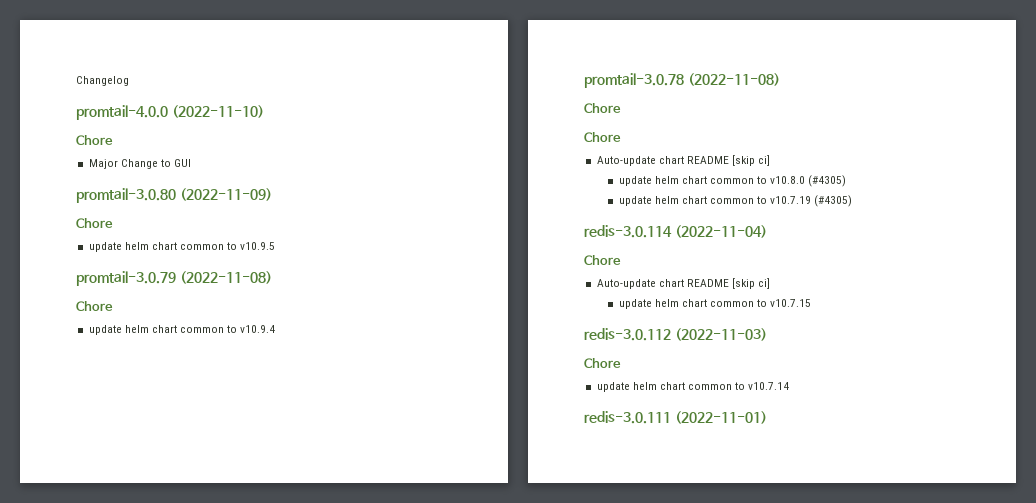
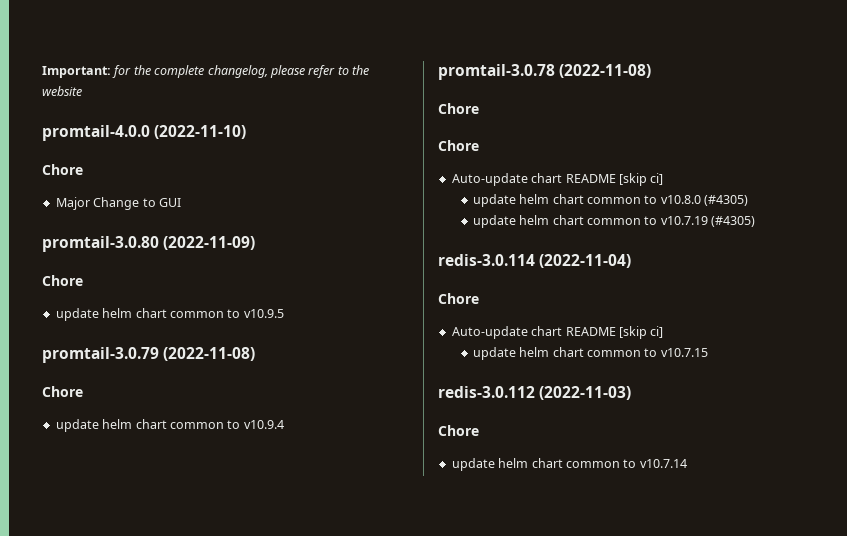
- Changelog
+ Important: for the complete changelog, please refer to the website
- redis-3.0.111 (2022-11-01)

